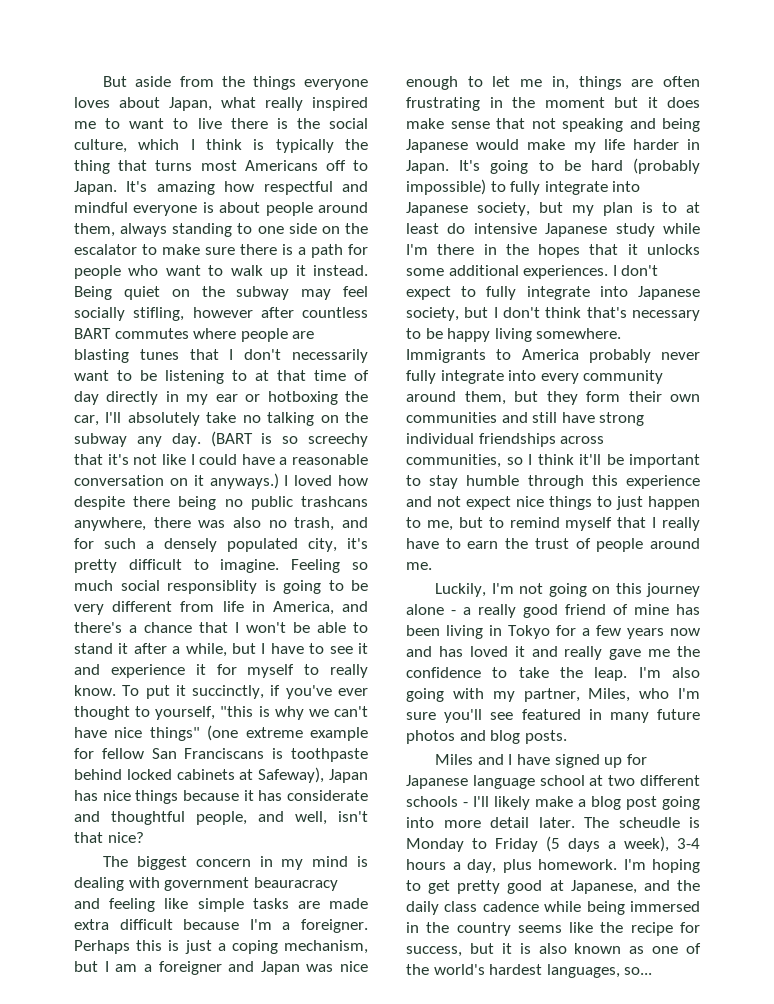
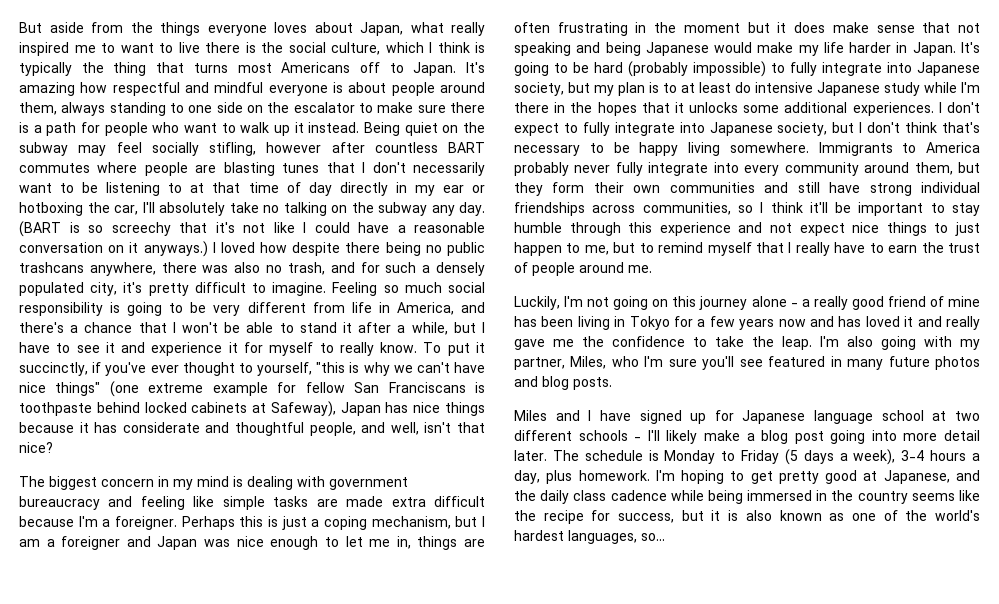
- Feeling so much social responsiblity is going to be very different from life in America, and there's a chance that I won't be able to stand it after a while, but I have to see it and experience it for myself to really know.
+ Feeling so much social responsibility is going to be very different from life in America, and there's a chance that I won't be able to stand it after a while, but I have to see it and experience it for myself to really know.
- The biggest concern in my mind is dealing with government beauracracy and feeling like simple tasks are made extra difficult because I'm a foreigner.
+ The biggest concern in my mind is dealing with government bureaucracy and feeling like simple tasks are made extra difficult because I'm a foreigner.
- The scheudle is Monday to Friday (5 days a week), 3-4 hours a day, plus homework.
+ The schedule is Monday to Friday (5 days a week), 3-4 hours a day, plus homework.

